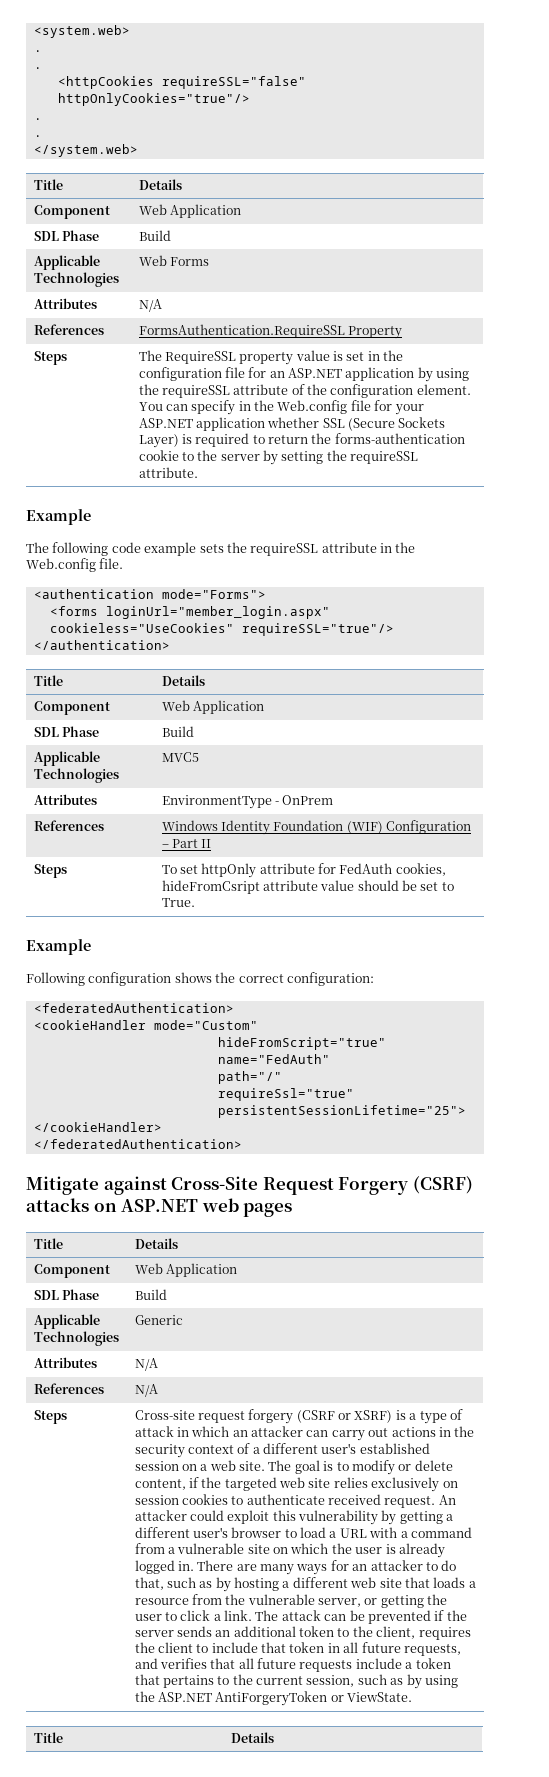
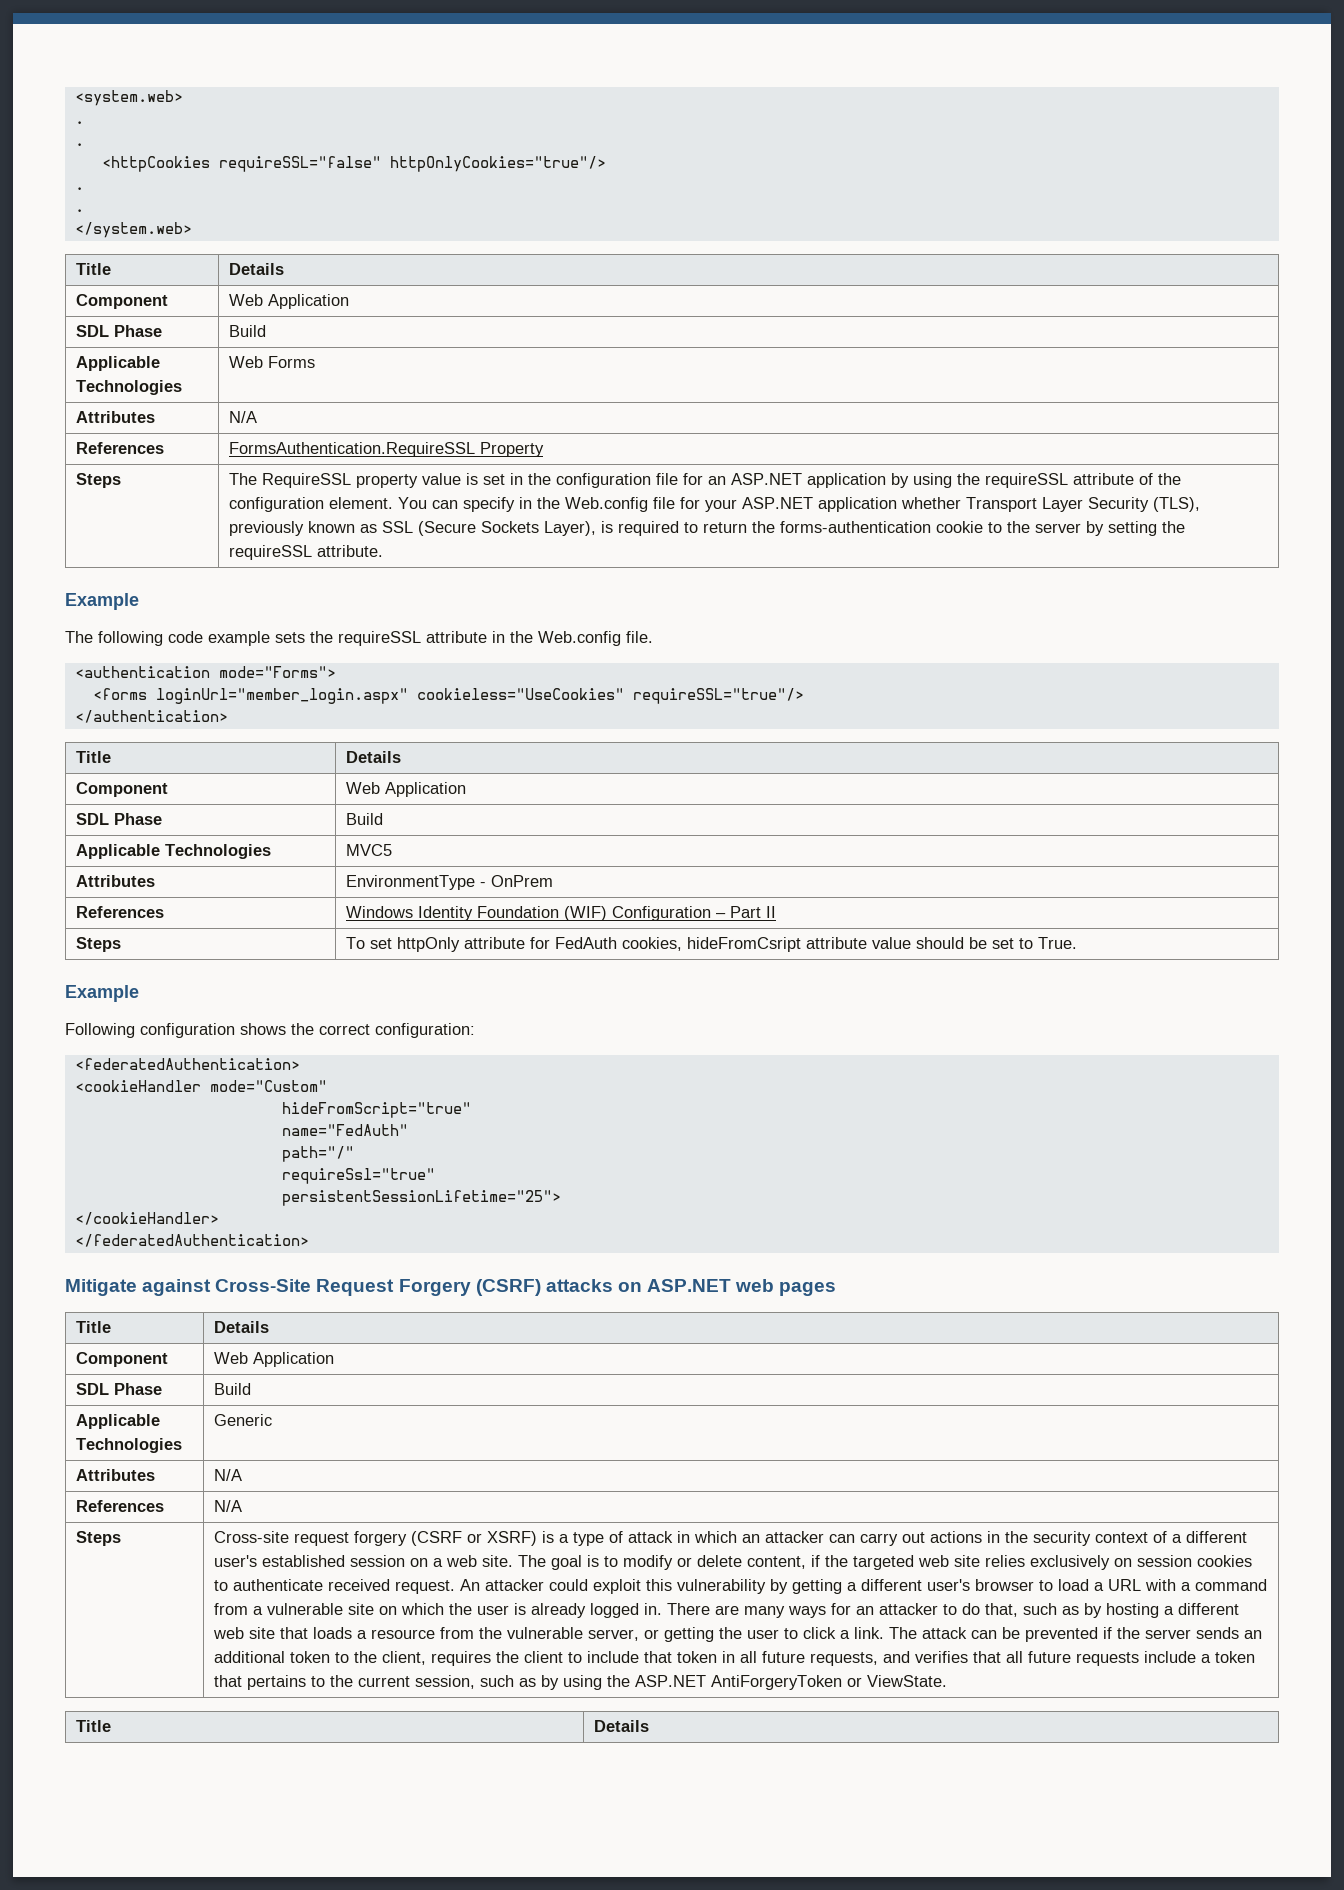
- You can specify in the Web.config file for your ASP.NET application whether SSL (Secure Sockets Layer) is required to return the forms-authentication cookie to the server by setting the requireSSL attribute.
+ You can specify in the Web.config file for your ASP.NET application whether Transport Layer Security (TLS), previously known as SSL (Secure Sockets Layer), is required to return the forms-authentication cookie to the server by setting the requireSSL attribute.

